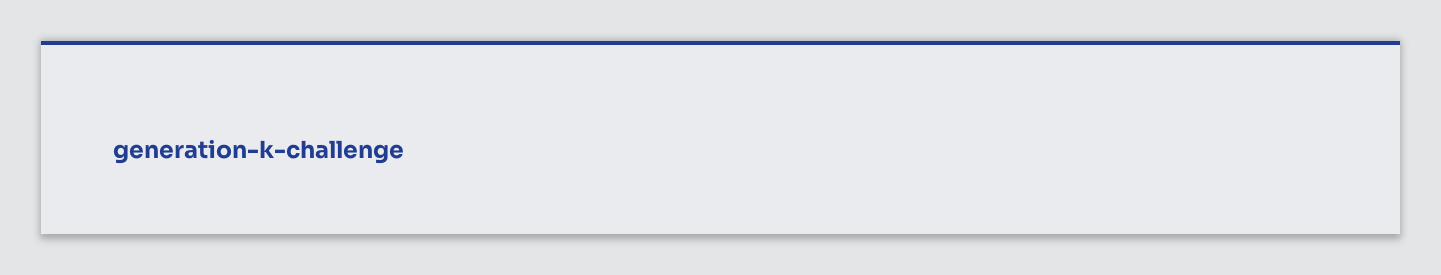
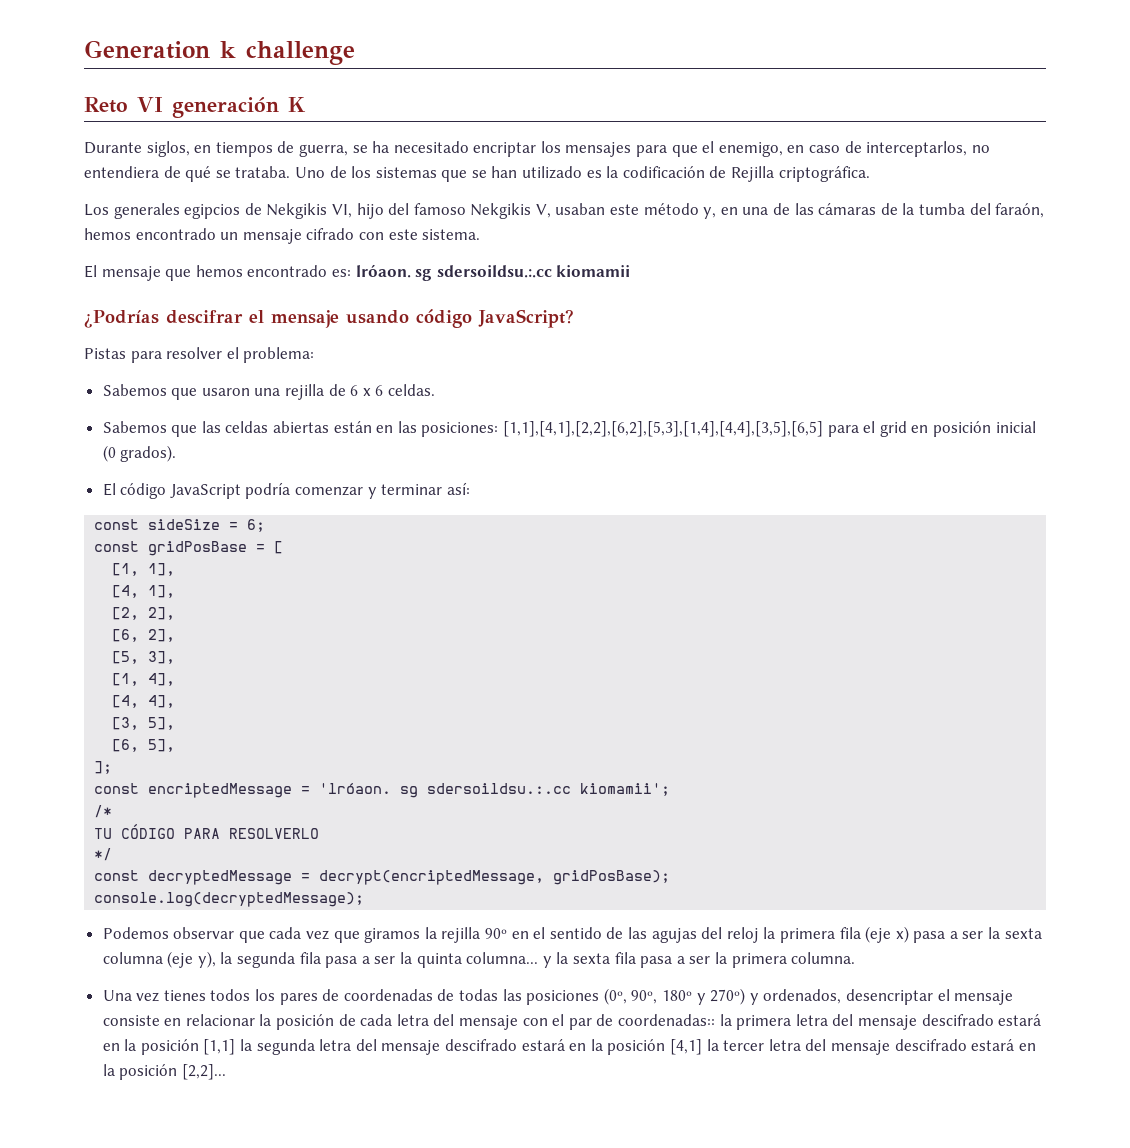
- generation-k-challenge
+ Generation k challenge
+ Reto VI generación K
+ Durante siglos, en tiempos de guerra, se ha necesitado encriptar los mensajes para que el enemigo, en caso de interceptarlos, no entendiera de qué se trataba. Uno de los sistemas que se han utilizado es la codificación de Rejilla criptográfica.
+ Los generales egipcios de Nekgikis VI, hijo del famoso Nekgikis V, usaban este método y, en una de las cámaras de la tumba del faraón, hemos encontrado un mensaje cifrado con este sistema.
+ El mensaje que hemos encontrado es: lróaon. sg sdersoildsu.:.cc kiomamii
+ ¿Podrías descifrar el mensaje usando código JavaScript?
+ Pistas para resolver el problema:
+ Sabemos que usaron una rejilla de 6 x 6 celdas.
+ Sabemos que las celdas abiertas están en las posiciones: [1,1],[4,1],[2,2],[6,2],[5,3],[1,4],[4,4],[3,5],[6,5] para el grid en posición inicial (0 grados).
+ El código JavaScript podría comenzar y terminar así:
+ const sideSize = 6;
+ const gridPosBase = [
+ [1, 1],
+ [4, 1],
+ [2, 2],
+ [6, 2],
+ [5, 3],
+ [1, 4],
+ [4, 4],
+ [3, 5],
+ [6, 5],
+ ];
+ const encriptedMessage = 'lróaon. sg sdersoildsu.:.cc kiomamii';
+ /*
+ TU CÓDIGO PARA RESOLVERLO
+ */
+ const decryptedMessage = decrypt(encriptedMessage, gridPosBase);
+ console.log(decryptedMessage);
+ Podemos observar que cada vez que giramos la rejilla 90º en el sentido de las agujas del reloj la primera fila (eje x) pasa a ser la sexta columna (eje y), la segunda fila pasa a ser la quinta columna... y la sexta fila pasa a ser la primera columna.
+ Una vez tienes todos los pares de coordenadas de todas las posiciones (0º, 90º, 180º y 270º) y ordenados, desencriptar el mensaje consiste en relacionar la posición de cada letra del mensaje con el par de coordenadas:: la primera letra del mensaje descifrado estará en la posición [1,1] la segunda letra del mensaje descifrado estará en la posición [4,1] la tercer letra del mensaje descifrado estará en la posición [2,2]...

